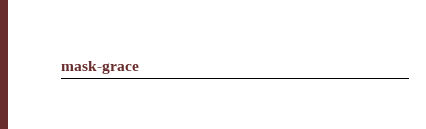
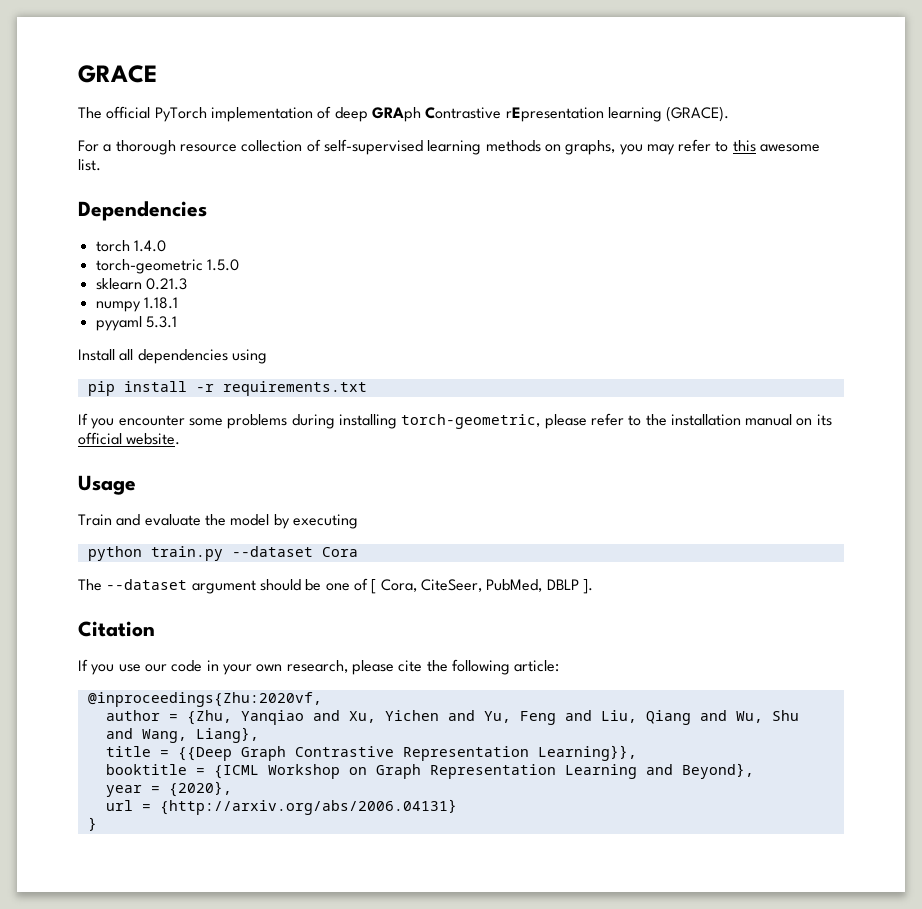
- mask-grace
+ GRACE
+ The official PyTorch implementation of deep GRAph Contrastive rEpresentation learning (GRACE).
+ For a thorough resource collection of self-supervised learning methods on graphs, you may refer to this awesome list.
+ Dependencies
+ torch 1.4.0
+ torch-geometric 1.5.0
+ sklearn 0.21.3
+ numpy 1.18.1
+ pyyaml 5.3.1
+ Install all dependencies using
+ pip install -r requirements.txt
+ If you encounter some problems during installing torch-geometric, please refer to the installation manual on its official website.
+ Usage
+ Train and evaluate the model by executing
+ python train.py --dataset Cora
+ The --dataset argument should be one of [ Cora, CiteSeer, PubMed, DBLP ].
+ Citation
+ If you use our code in your own research, please cite the following article:
+ @inproceedings{Zhu:2020vf,
+ author = {Zhu, Yanqiao and Xu, Yichen and Yu, Feng and Liu, Qiang and Wu, Shu and Wang, Liang},
+ title = {{Deep Graph Contrastive Representation Learning}},
+ booktitle = {ICML Workshop on Graph Representation Learning and Beyond},
+ year = {2020},
+ url = {http://arxiv.org/abs/2006.04131}
+ }

